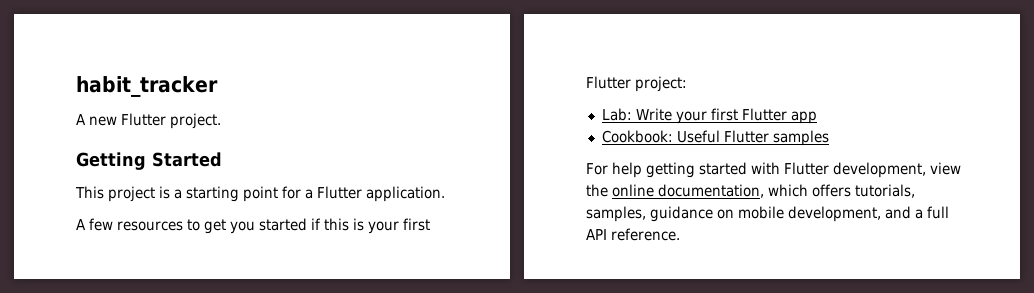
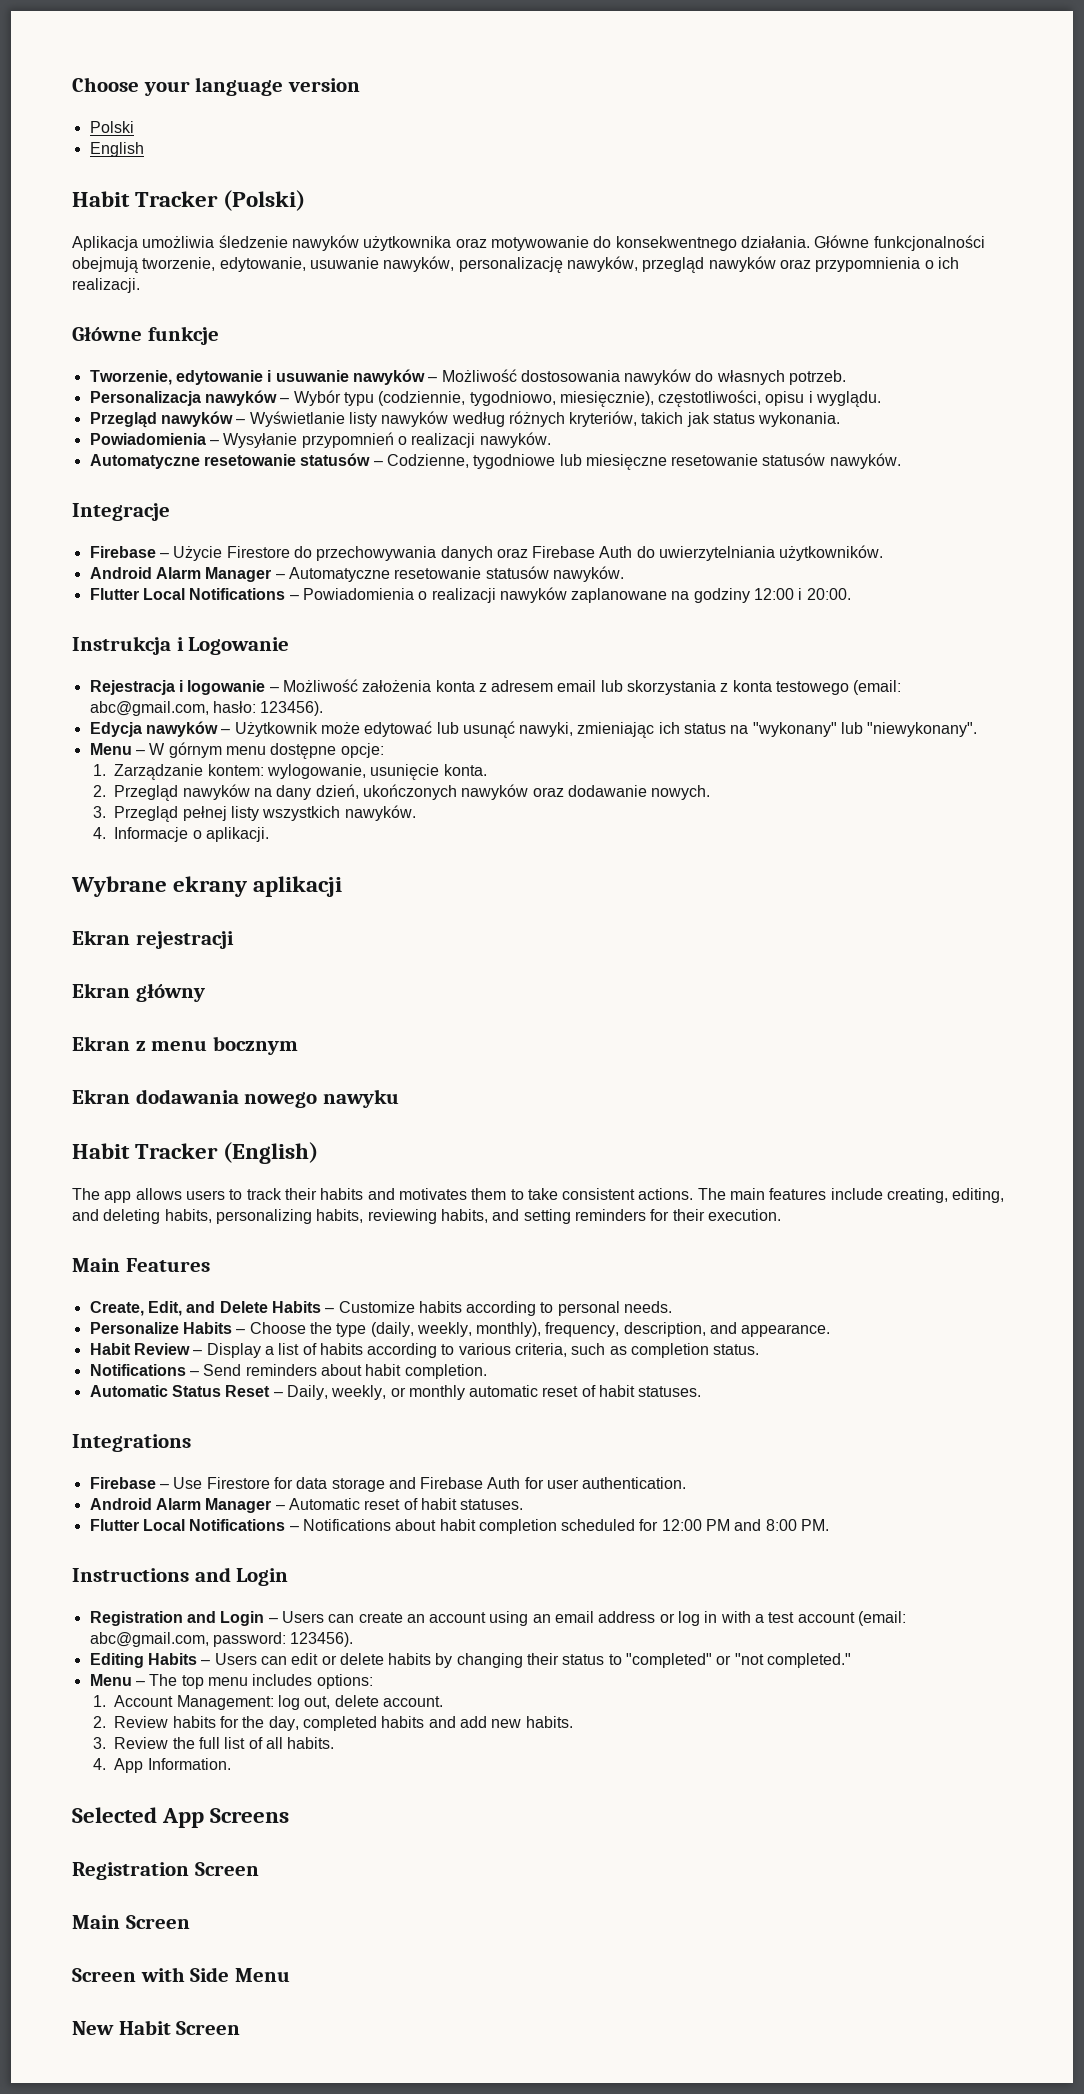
- habit_tracker
- A new Flutter project.
- Getting Started
- This project is a starting point for a Flutter application.
- A few resources to get you started if this is your first Flutter project:
- Lab: Write your first Flutter app
- Cookbook: Useful Flutter samples
- For help getting started with Flutter development, view the online documentation, which offers tutorials, samples, guidance on mobile development, and a full API reference.
+ Choose your language version
+ Polski
+ English
+ Habit Tracker (Polski)
+ Aplikacja umożliwia śledzenie nawyków użytkownika oraz motywowanie do konsekwentnego działania. Główne funkcjonalności obejmują tworzenie, edytowanie, usuwanie nawyków, personalizację nawyków, przegląd nawyków oraz przypomnienia o ich realizacji.
+ Główne funkcje
+ Tworzenie, edytowanie i usuwanie nawyków – Możliwość dostosowania nawyków do własnych potrzeb.
+ Personalizacja nawyków – Wybór typu (codziennie, tygodniowo, miesięcznie), częstotliwości, opisu i wyglądu.
+ Przegląd nawyków – Wyświetlanie listy nawyków według różnych kryteriów, takich jak status wykonania.
+ Powiadomienia – Wysyłanie przypomnień o realizacji nawyków.
+ Automatyczne resetowanie statusów – Codzienne, tygodniowe lub miesięczne resetowanie statusów nawyków.
+ Integracje
+ Firebase – Użycie Firestore do przechowywania danych oraz Firebase Auth do uwierzytelniania użytkowników.
+ Android Alarm Manager – Automatyczne resetowanie statusów nawyków.
+ Flutter Local Notifications – Powiadomienia o realizacji nawyków zaplanowane na godziny 12:00 i 20:00.
+ Instrukcja i Logowanie
+ Rejestracja i logowanie – Możliwość założenia konta z adresem email lub skorzystania z konta testowego (email: abc@gmail.com, hasło: 123456).
+ Edycja nawyków – Użytkownik może edytować lub usunąć nawyki, zmieniając ich status na "wykonany" lub "niewykonany".
+ Menu – W górnym menu dostępne opcje:
+ 1. Zarządzanie kontem: wylogowanie, usunięcie konta.
+ 2. Przegląd nawyków na dany dzień, ukończonych nawyków oraz dodawanie nowych.
+ 3. Przegląd pełnej listy wszystkich nawyków.
+ 4. Informacje o aplikacji.
+ Wybrane ekrany aplikacji
+ Ekran rejestracji
+ Ekran główny
+ Ekran z menu bocznym
+ Ekran dodawania nowego nawyku
+ Habit Tracker (English)
+ The app allows users to track their habits and motivates them to take consistent actions. The main features include creating, editing, and deleting habits, personalizing habits, reviewing habits, and setting reminders for their execution.
+ Main Features
+ Create, Edit, and Delete Habits – Customize habits according to personal needs.
+ Personalize Habits – Choose the type (daily, weekly, monthly), frequency, description, and appearance.
+ Habit Review – Display a list of habits according to various criteria, such as completion status.
+ Notifications – Send reminders about habit completion.
+ Automatic Status Reset – Daily, weekly, or monthly automatic reset of habit statuses.
+ Integrations
+ Firebase – Use Firestore for data storage and Firebase Auth for user authentication.
+ Android Alarm Manager – Automatic reset of habit statuses.
+ Flutter Local Notifications – Notifications about habit completion scheduled for 12:00 PM and 8:00 PM.
+ Instructions and Login
+ Registration and Login – Users can create an account using an email address or log in with a test account (email: abc@gmail.com, password: 123456).
+ Editing Habits – Users can edit or delete habits by changing their status to "completed" or "not completed."
+ Menu – The top menu includes options:
+ 1. Account Management: log out, delete account.
+ 2. Review habits for the day, completed habits and add new habits.
+ 3. Review the full list of all habits.
+ 4. App Information.
+ Selected App Screens
+ Registration Screen
+ Main Screen
+ Screen with Side Menu
+ New Habit Screen

